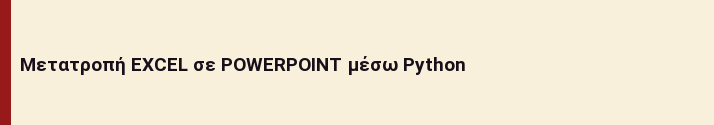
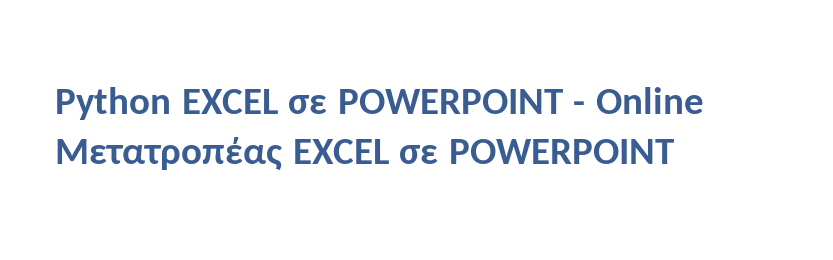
- Μετατροπή EXCEL σε POWERPOINT μέσω Python
+ Python EXCEL σε POWERPOINT - Online Μετατροπέας EXCEL σε POWERPOINT

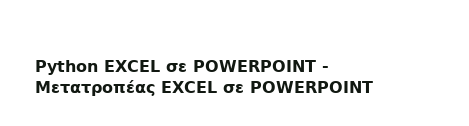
- Python EXCEL σε POWERPOINT - Online Μετατροπέας EXCEL σε POWERPOINT
+ Python EXCEL σε POWERPOINT - Μετατροπέας EXCEL σε POWERPOINT

